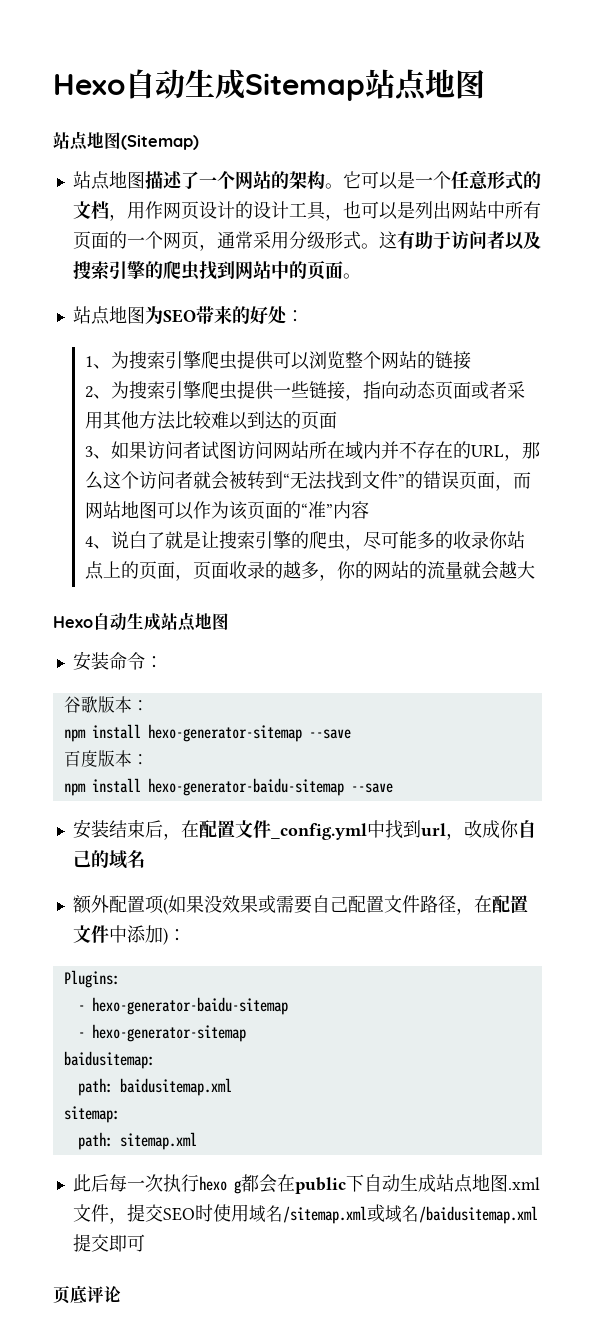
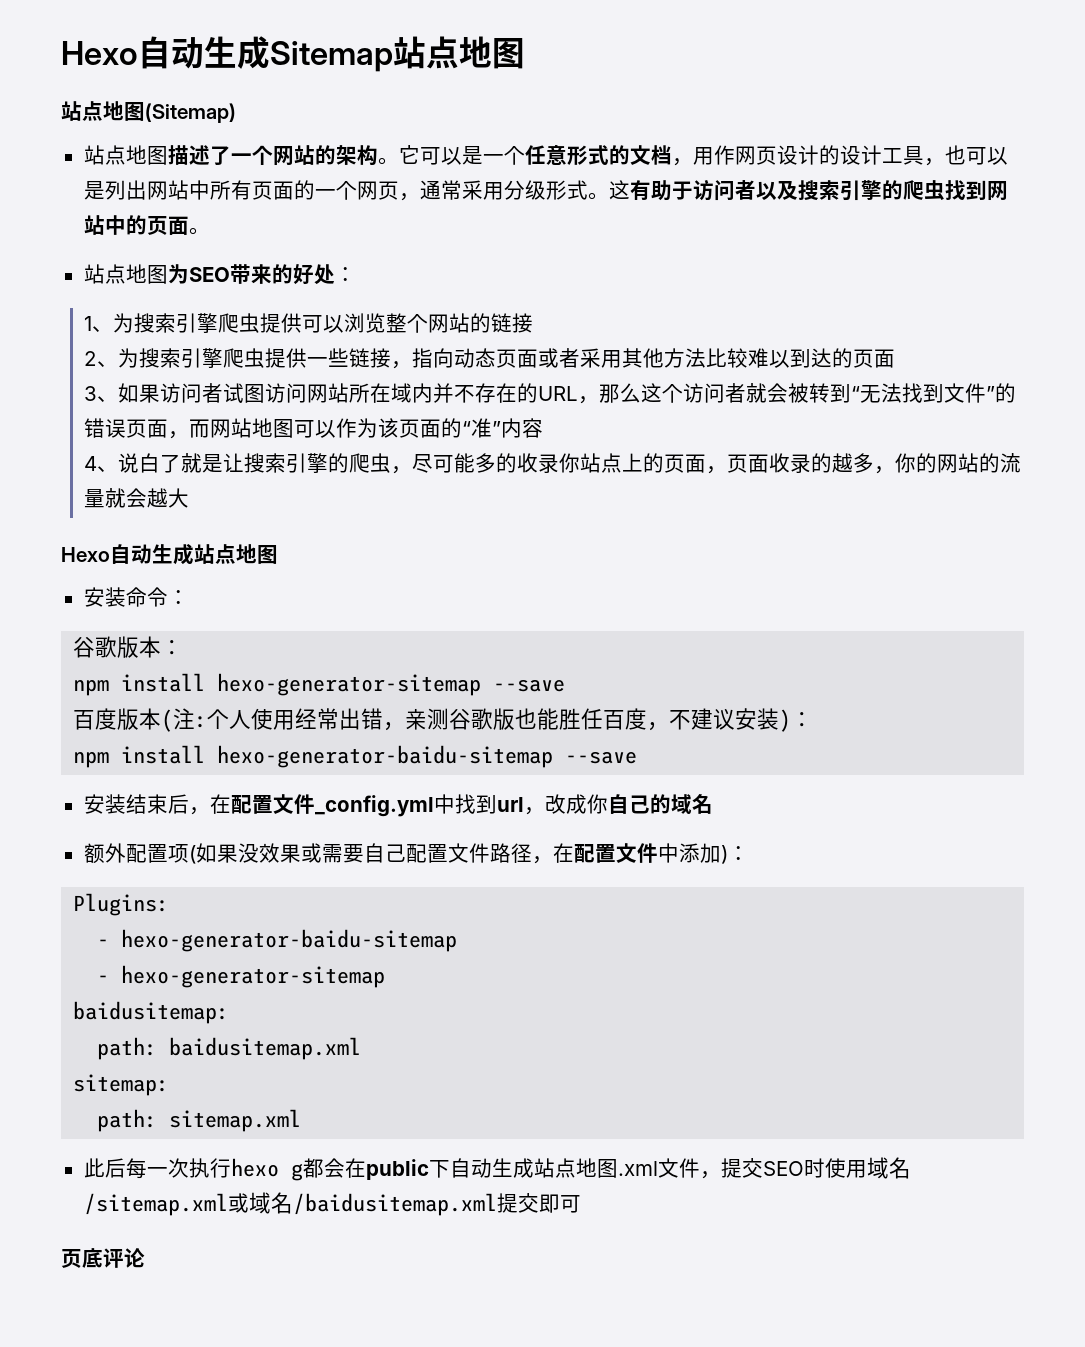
- 百度版本：
+ 百度版本(注:个人使用经常出错，亲测谷歌版也能胜任百度，不建议安装)：

